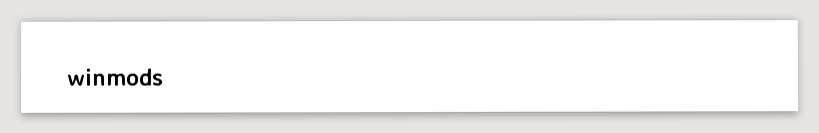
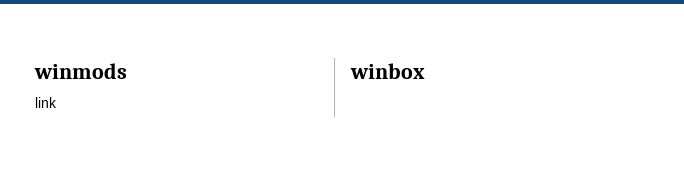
+ link
+ winbox

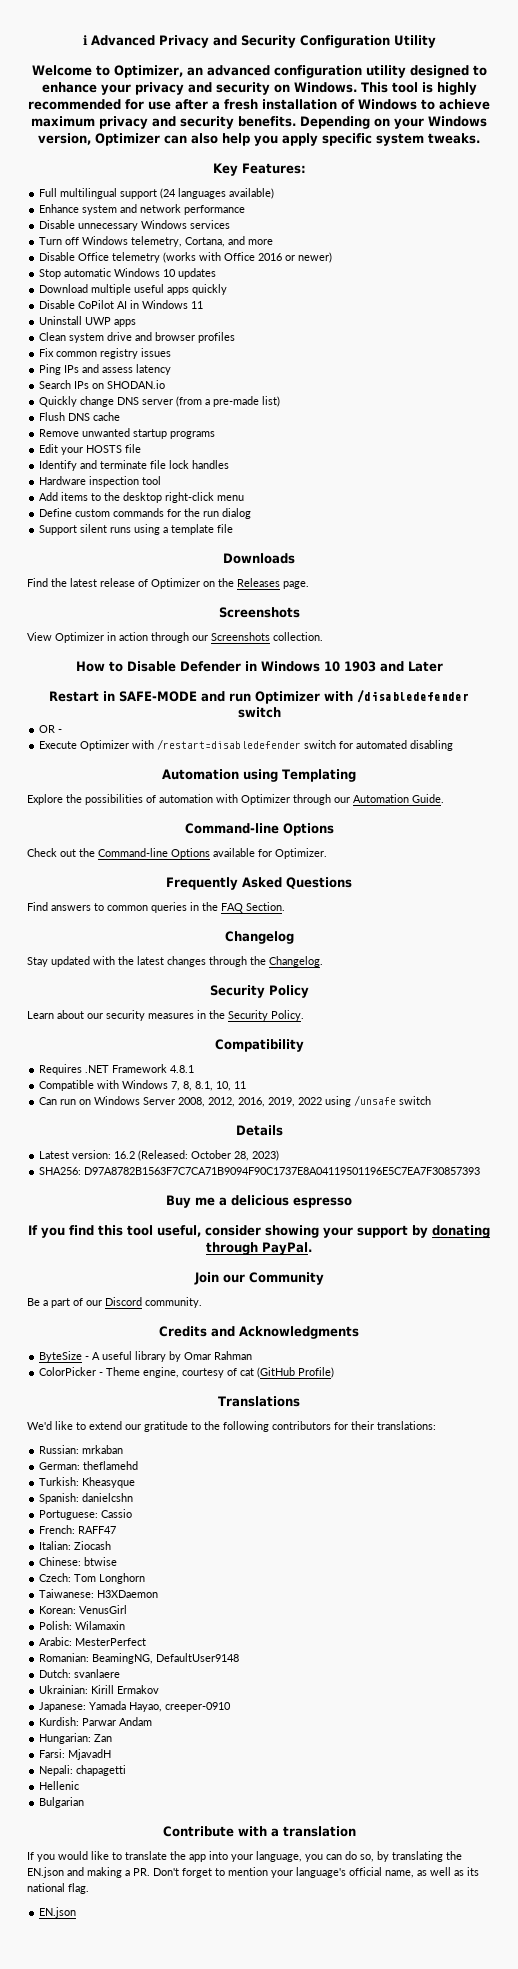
- winmods
- link
- winbox
+ ℹ Advanced Privacy and Security Configuration Utility
+ Welcome to Optimizer, an advanced configuration utility designed to enhance your privacy and security on Windows. This tool is highly recommended for use after a fresh installation of Windows to achieve maximum privacy and security benefits. Depending on your Windows version, Optimizer can also help you apply specific system tweaks.
+ Key Features:
+ Full multilingual support (24 languages available)
+ Enhance system and network performance
+ Disable unnecessary Windows services
+ Turn off Windows telemetry, Cortana, and more
+ Disable Office telemetry (works with Office 2016 or newer)
+ Stop automatic Windows 10 updates
+ Download multiple useful apps quickly
+ Disable CoPilot AI in Windows 11
+ Uninstall UWP apps
+ Clean system drive and browser profiles
+ Fix common registry issues
+ Ping IPs and assess latency
+ Search IPs on SHODAN.io
+ Quickly change DNS server (from a pre-made list)
+ Flush DNS cache
+ Remove unwanted startup programs
+ Edit your HOSTS file
+ Identify and terminate file lock handles
+ Hardware inspection tool
+ Add items to the desktop right-click menu
+ Define custom commands for the run dialog
+ Support silent runs using a template file
+ Downloads
+ Find the latest release of Optimizer on the Releases page.
+ Screenshots
+ View Optimizer in action through our Screenshots collection.
+ How to Disable Defender in Windows 10 1903 and Later
+ Restart in SAFE-MODE and run Optimizer with /disabledefender switch
+ OR -
+ Execute Optimizer with /restart=disabledefender switch for automated disabling
+ Automation using Templating
+ Explore the possibilities of automation with Optimizer through our Automation Guide.
+ Command-line Options
+ Check out the Command-line Options available for Optimizer.
+ Frequently Asked Questions
+ Find answers to common queries in the FAQ Section.
+ Changelog
+ Stay updated with the latest changes through the Changelog.
+ Security Policy
+ Learn about our security measures in the Security Policy.
+ Compatibility
+ Requires .NET Framework 4.8.1
+ Compatible with Windows 7, 8, 8.1, 10, 11
+ Can run on Windows Server 2008, 2012, 2016, 2019, 2022 using /unsafe switch
+ Details
+ Latest version: 16.2 (Released: October 28, 2023)
+ SHA256: D97A8782B1563F7C7CA71B9094F90C1737E8A04119501196E5C7EA7F30857393
+ Buy me a delicious espresso
+ If you find this tool useful, consider showing your support by donating through PayPal.
+ Join our Community
+ Be a part of our Discord community.
+ Credits and Acknowledgments
+ ByteSize - A useful library by Omar Rahman
+ ColorPicker - Theme engine, courtesy of cat (GitHub Profile)
+ Translations
+ We'd like to extend our gratitude to the following contributors for their translations:
+ Russian: mrkaban
+ German: theflamehd
+ Turkish: Kheasyque
+ Spanish: danielcshn
+ Portuguese: Cassio
+ French: RAFF47
+ Italian: Ziocash
+ Chinese: btwise
+ Czech: Tom Longhorn
+ Taiwanese: H3XDaemon
+ Korean: VenusGirl
+ Polish: Wilamaxin
+ Arabic: MesterPerfect
+ Romanian: BeamingNG, DefaultUser9148
+ Dutch: svanlaere
+ Ukrainian: Kirill Ermakov
+ Japanese: Yamada Hayao, creeper-0910
+ Kurdish: Parwar Andam
+ Hungarian: Zan
+ Farsi: MjavadH
+ Nepali: chapagetti
+ Hellenic
+ Bulgarian
+ Contribute with a translation
+ If you would like to translate the app into your language, you can do so, by translating the EN.json and making a PR. Don't forget to mention your language's official name, as well as its national flag.
+ EN.json

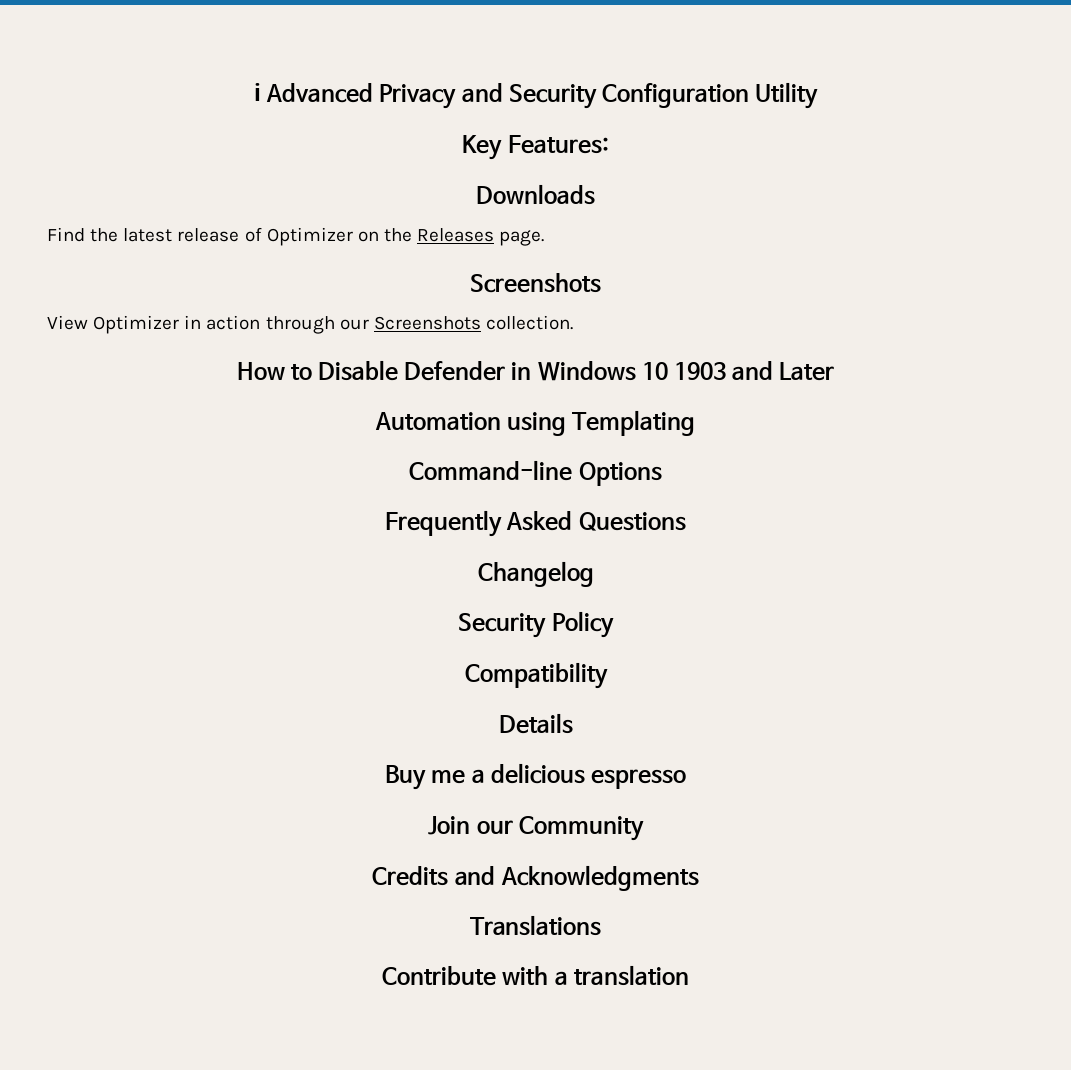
- Welcome to Optimizer, an advanced configuration utility designed to enhance your privacy and security on Windows. This tool is highly recommended for use after a fresh installation of Windows to achieve maximum privacy and security benefits. Depending on your Windows version, Optimizer can also help you apply specific system tweaks.
  Key Features:
- Full multilingual support (24 languages available)
- Enhance system and network performance
- Disable unnecessary Windows services
- Turn off Windows telemetry, Cortana, and more
- Disable Office telemetry (works with Office 2016 or newer)
- Stop automatic Windows 10 updates
- Download multiple useful apps quickly
- Disable CoPilot AI in Windows 11
- Uninstall UWP apps
- Clean system drive and browser profiles
- Fix common registry issues
- Ping IPs and assess latency
- Search IPs on SHODAN.io
- Quickly change DNS server (from a pre-made list)
- Flush DNS cache
- Remove unwanted startup programs
- Edit your HOSTS file
- Identify and terminate file lock handles
- Hardware inspection tool
- Add items to the desktop right-click menu
- Define custom commands for the run dialog
- Support silent runs using a template file
- Restart in SAFE-MODE and run Optimizer with /disabledefender switch
- OR -
- Execute Optimizer with /restart=disabledefender switch for automated disabling
  Automation using Templating
- Explore the possibilities of automation with Optimizer through our Automation Guide.
  Command-line Options
- Check out the Command-line Options available for Optimizer.
  Frequently Asked Questions
- Find answers to common queries in the FAQ Section.
  Changelog
- Stay updated with the latest changes through the Changelog.
  Security Policy
- Learn about our security measures in the Security Policy.
  Compatibility
- Requires .NET Framework 4.8.1
- Compatible with Windows 7, 8, 8.1, 10, 11
- Can run on Windows Server 2008, 2012, 2016, 2019, 2022 using /unsafe switch
  Details
- Latest version: 16.2 (Released: October 28, 2023)
- SHA256: D97A8782B1563F7C7CA71B9094F90C1737E8A04119501196E5C7EA7F30857393
- If you find this tool useful, consider showing your support by donating through PayPal.
  Join our Community
- Be a part of our Discord community.
  Credits and Acknowledgments
- ByteSize - A useful library by Omar Rahman
- ColorPicker - Theme engine, courtesy of cat (GitHub Profile)
  Translations
- We'd like to extend our gratitude to the following contributors for their translations:
- Russian: mrkaban
- German: theflamehd
- Turkish: Kheasyque
- Spanish: danielcshn
- Portuguese: Cassio
- French: RAFF47
- Italian: Ziocash
- Chinese: btwise
- Czech: Tom Longhorn
- Taiwanese: H3XDaemon
- Korean: VenusGirl
- Polish: Wilamaxin
- Arabic: MesterPerfect
- Romanian: BeamingNG, DefaultUser9148
- Dutch: svanlaere
- Ukrainian: Kirill Ermakov
- Japanese: Yamada Hayao, creeper-0910
- Kurdish: Parwar Andam
- Hungarian: Zan
- Farsi: MjavadH
- Nepali: chapagetti
- Hellenic
- Bulgarian
  Contribute with a translation
- If you would like to translate the app into your language, you can do so, by translating the EN.json and making a PR. Don't forget to mention your language's official name, as well as its national flag.
- EN.json

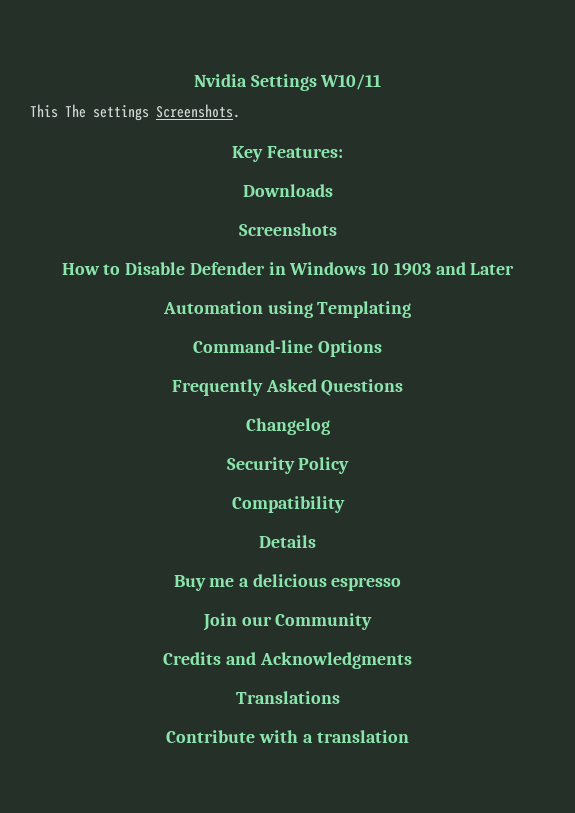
- ℹ Advanced Privacy and Security Configuration Utility
+ Nvidia Settings W10/11
+ This The settings Screenshots.
  Key Features:
  Downloads
- Find the latest release of Optimizer on the Releases page.
  Screenshots
- View Optimizer in action through our Screenshots collection.

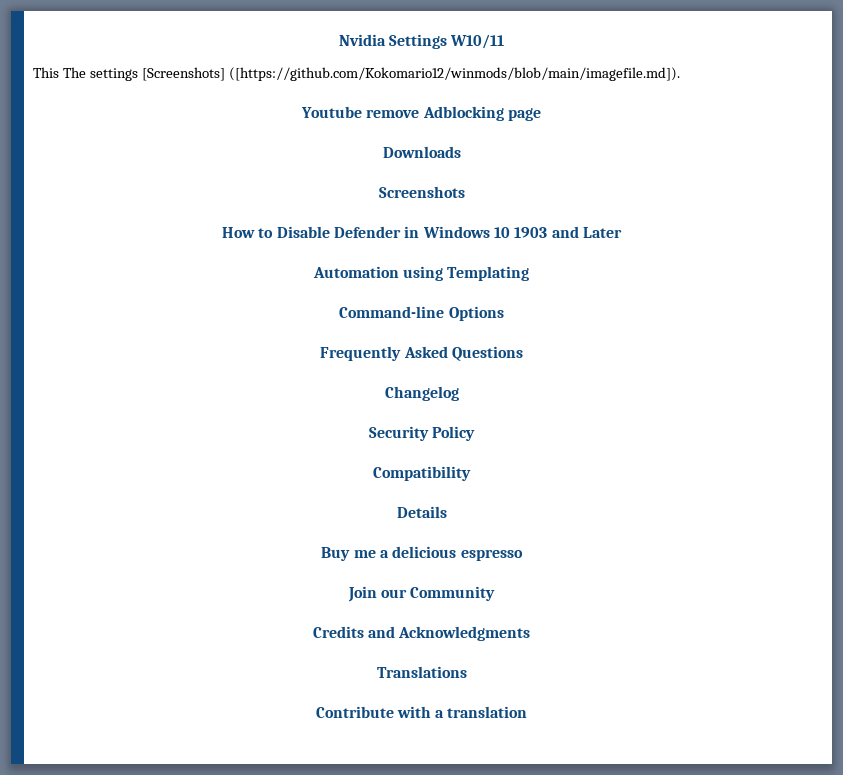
- This The settings Screenshots.
- Key Features:
+ This The settings [Screenshots] ([https://github.com/Kokomario12/winmods/blob/main/imagefile.md]).
+ Youtube remove Adblocking page

